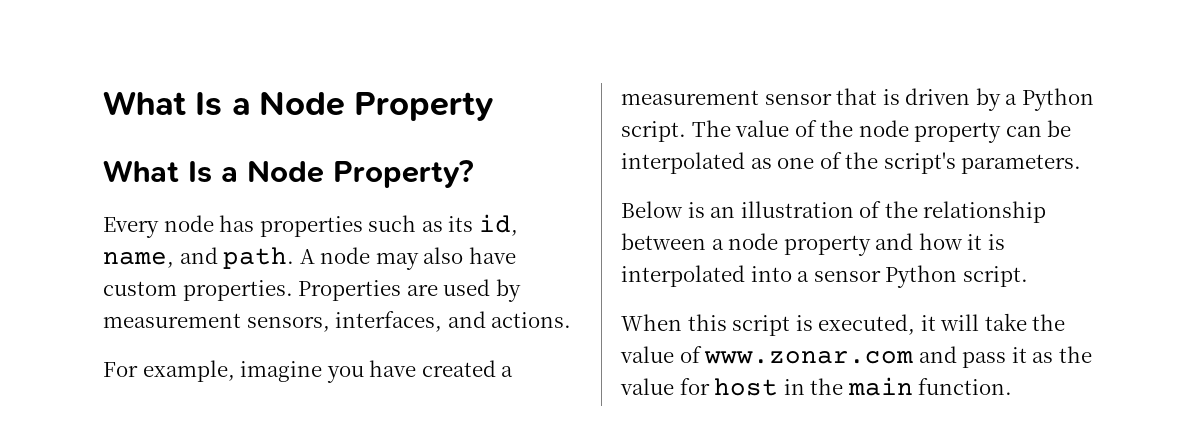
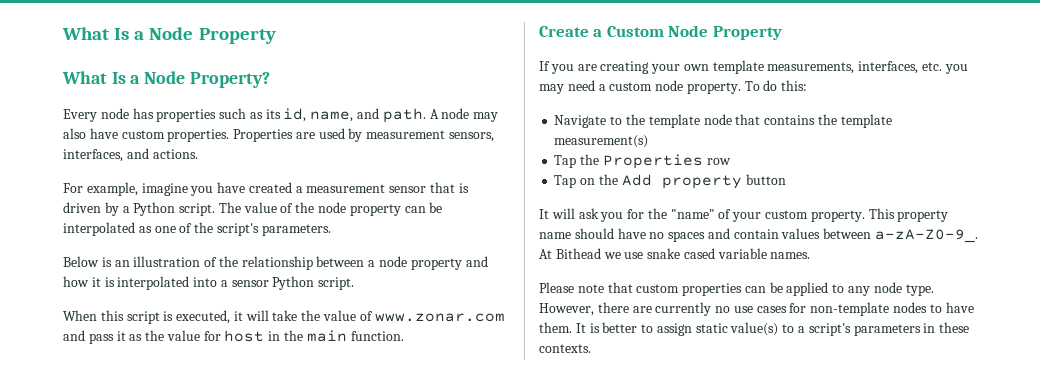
+ Create a Custom Node Property
+ If you are creating your own template measurements, interfaces, etc. you may need a custom node property. To do this:
+ Navigate to the template node that contains the template measurement(s)
+ Tap the Properties row
+ Tap on the Add property button
+ It will ask you for the "name" of your custom property. This property name should have no spaces and contain values between a-zA-Z0-9_. At Bithead we use snake cased variable names.
+ Please note that custom properties can be applied to any node type. However, there are currently no use cases for non-template nodes to have them. It is better to assign static value(s) to a script's parameters in these contexts.

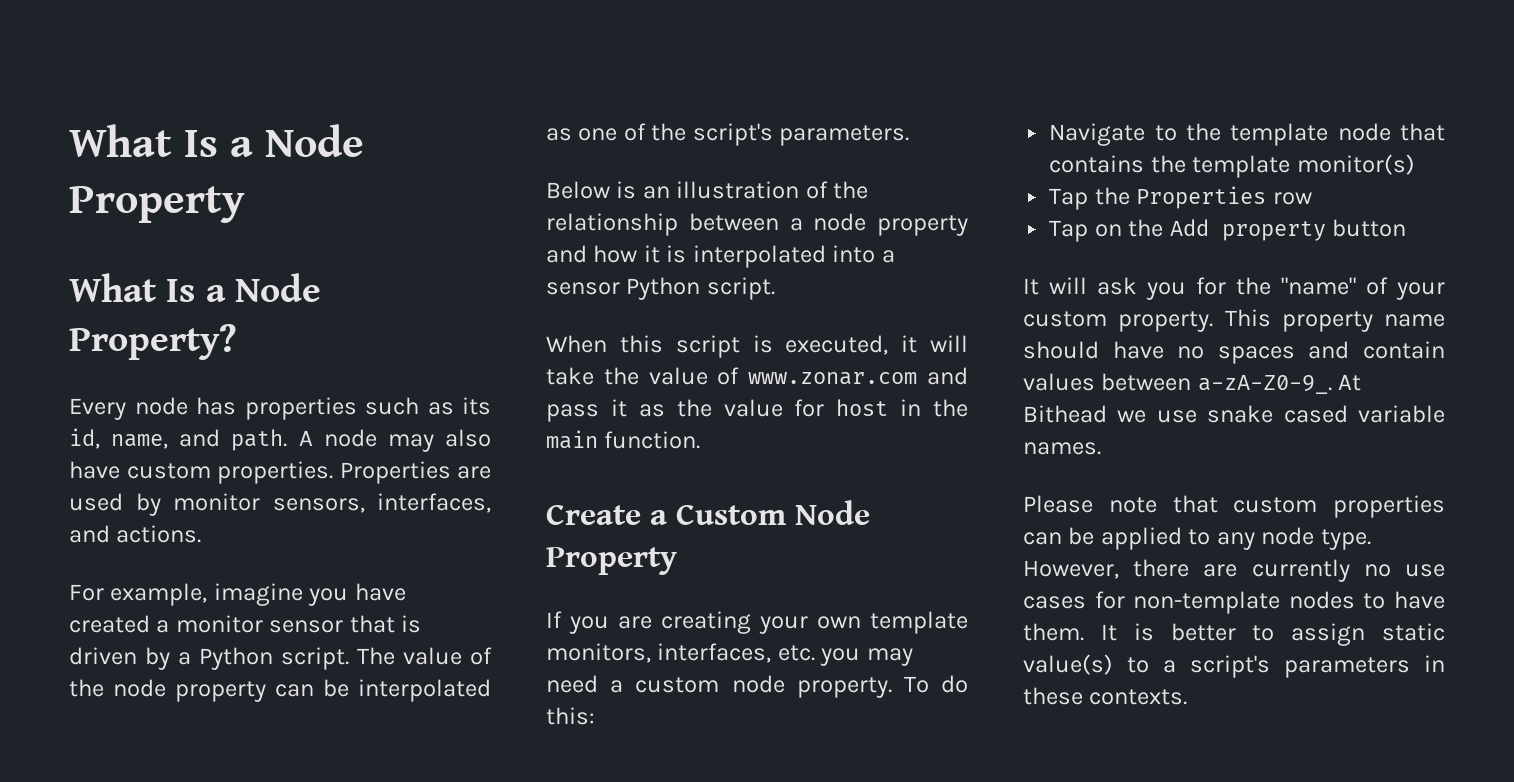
- Properties are used by measurement sensors, interfaces, and actions.
+ Properties are used by monitor sensors, interfaces, and actions.
- For example, imagine you have created a measurement sensor that is driven by a Python script.
+ For example, imagine you have created a monitor sensor that is driven by a Python script.
- If you are creating your own template measurements, interfaces, etc. you may need a custom node property.
+ If you are creating your own template monitors, interfaces, etc. you may need a custom node property.
- Navigate to the template node that contains the template measurement(s)
+ Navigate to the template node that contains the template monitor(s)

